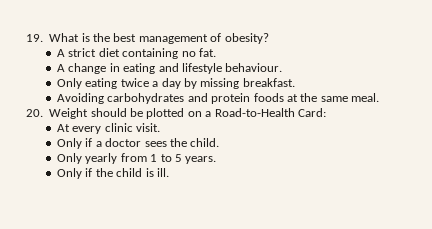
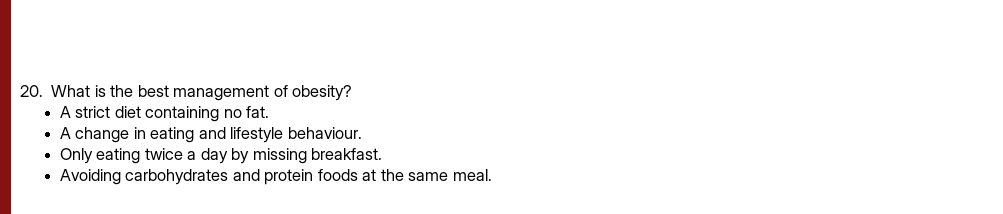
- 19. What is the best management of obesity?
+ 20. What is the best management of obesity?
- 20. Weight should be plotted on a Road-to-Health Card:
- At every clinic visit.
- Only if a doctor sees the child.
- Only yearly from 1 to 5 years.
- Only if the child is ill.

